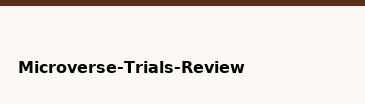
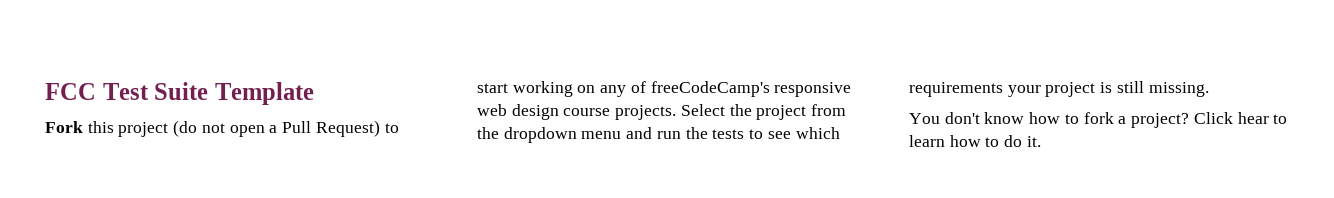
- Microverse-Trials-Review
+ FCC Test Suite Template
+ Fork this project (do not open a Pull Request) to start working on any of freeCodeCamp's responsive web design course projects. Select the project from the dropdown menu and run the tests to see which requirements your project is still missing.
+ You don't know how to fork a project? Click hear to learn how to do it.

